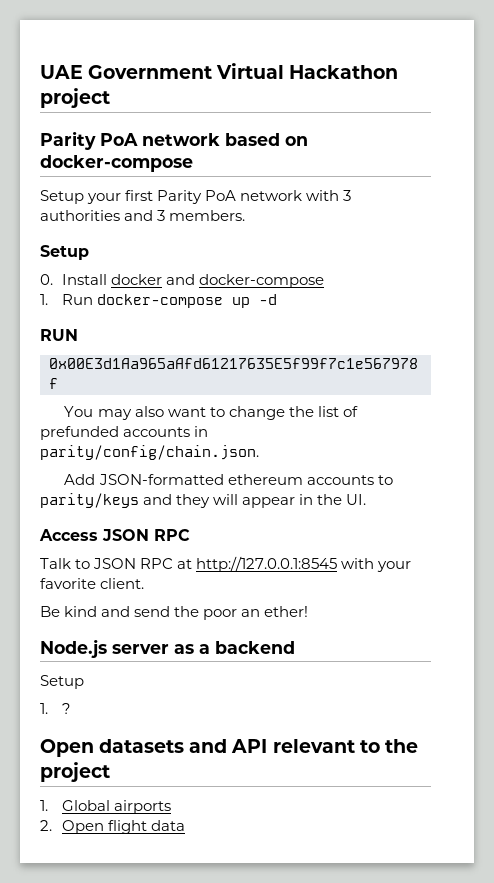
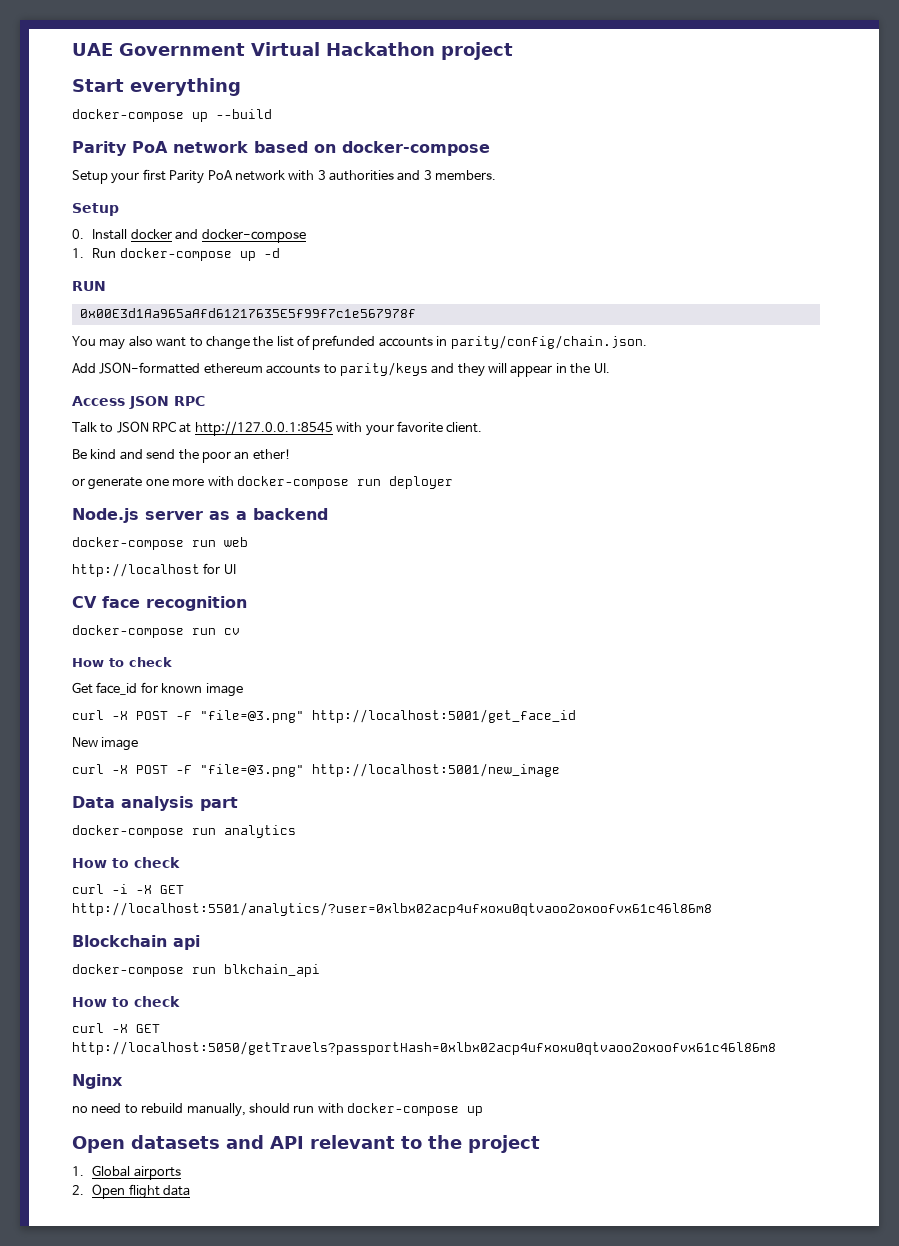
+ Start everything
+ docker-compose up --build
+ or generate one more with docker-compose run deployer
  Node.js server as a backend
- Setup
- 1. ?
+ docker-compose run web
+ http://localhost for UI
+ CV face recognition
+ docker-compose run cv
+ How to check
+ Get face_id for known image
+ curl -X POST -F "file=@3.png" http://localhost:5001/get_face_id
+ New image
+ curl -X POST -F "file=@3.png" http://localhost:5001/new_image
+ Data analysis part
+ docker-compose run analytics
+ How to check
+ curl -i -X GET http://localhost:5501/analytics/?user=0xlbx02acp4ufxoxu0qtvaoo2oxoofvx61c46l86m8
+ Blockchain api
+ docker-compose run blkchain_api
+ How to check
+ curl -X GET http://localhost:5050/getTravels?passportHash=0xlbx02acp4ufxoxu0qtvaoo2oxoofvx61c46l86m8
+ Nginx
+ no need to rebuild manually, should run with docker-compose up

